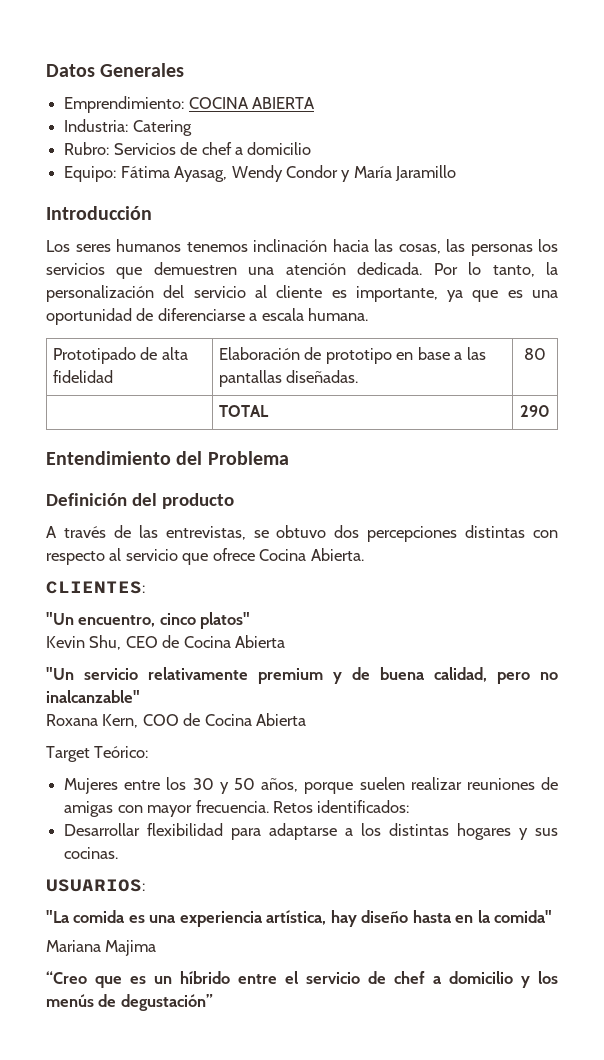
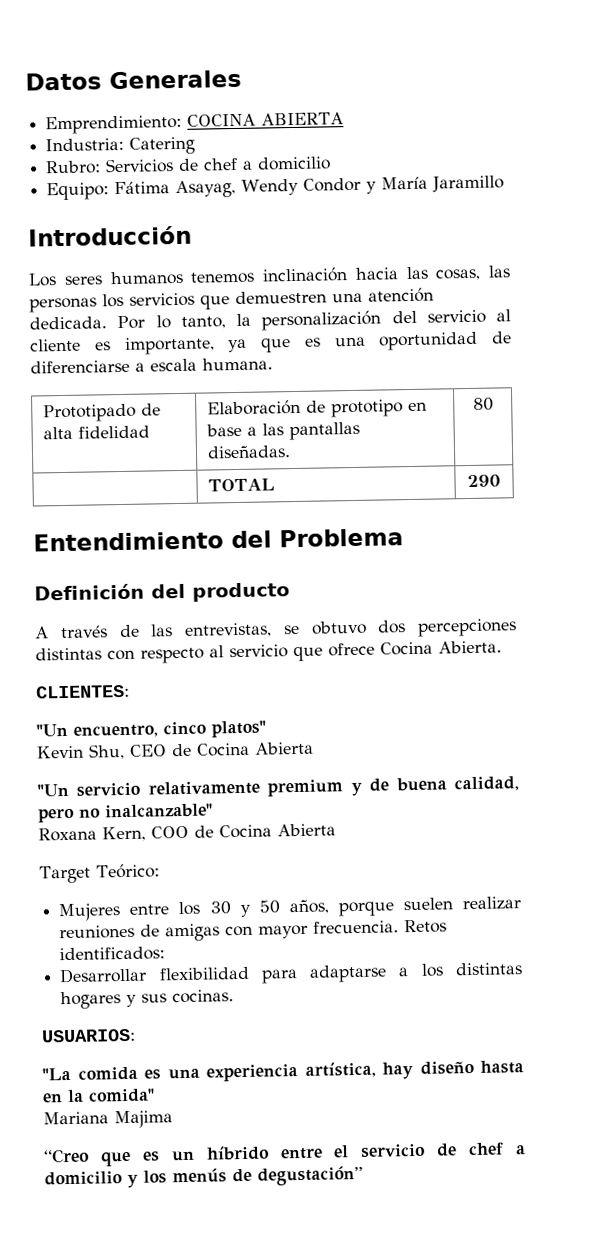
- Equipo: Fátima Ayasag, Wendy Condor y María Jaramillo
+ Equipo: Fátima Asayag, Wendy Condor y María Jaramillo

